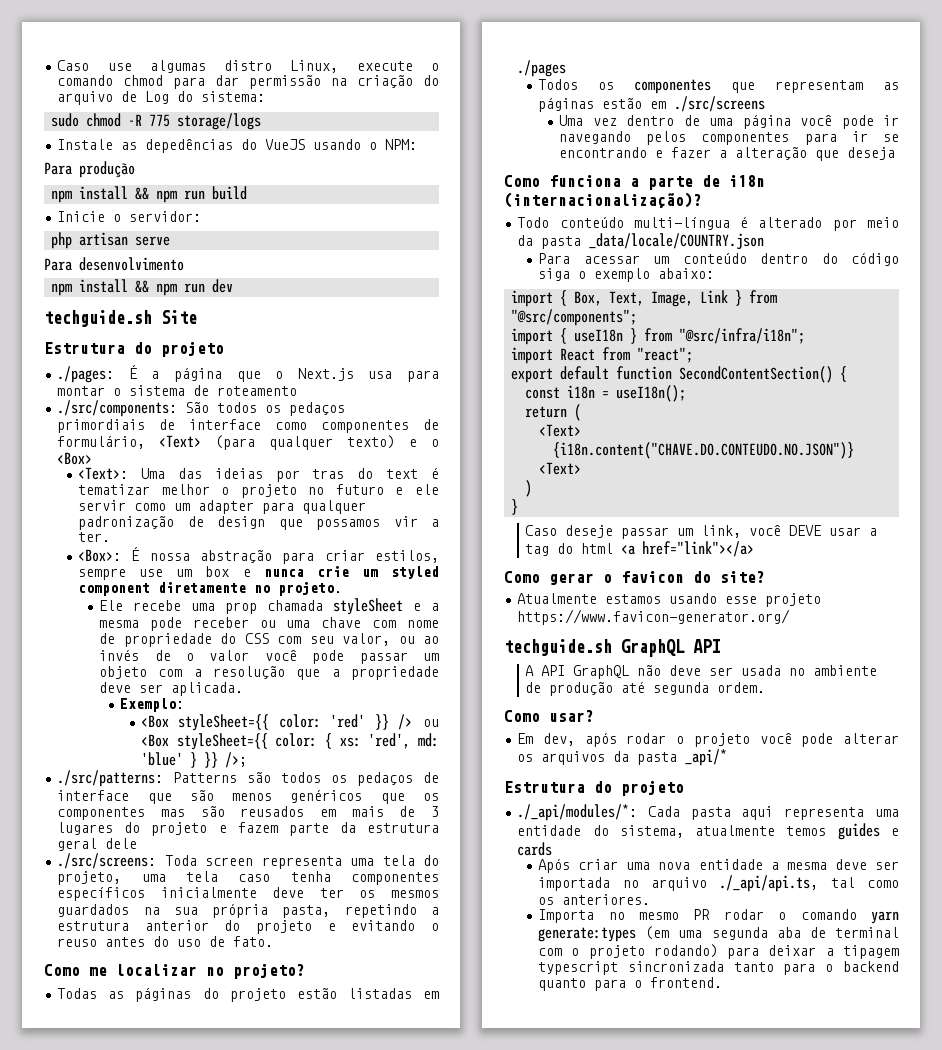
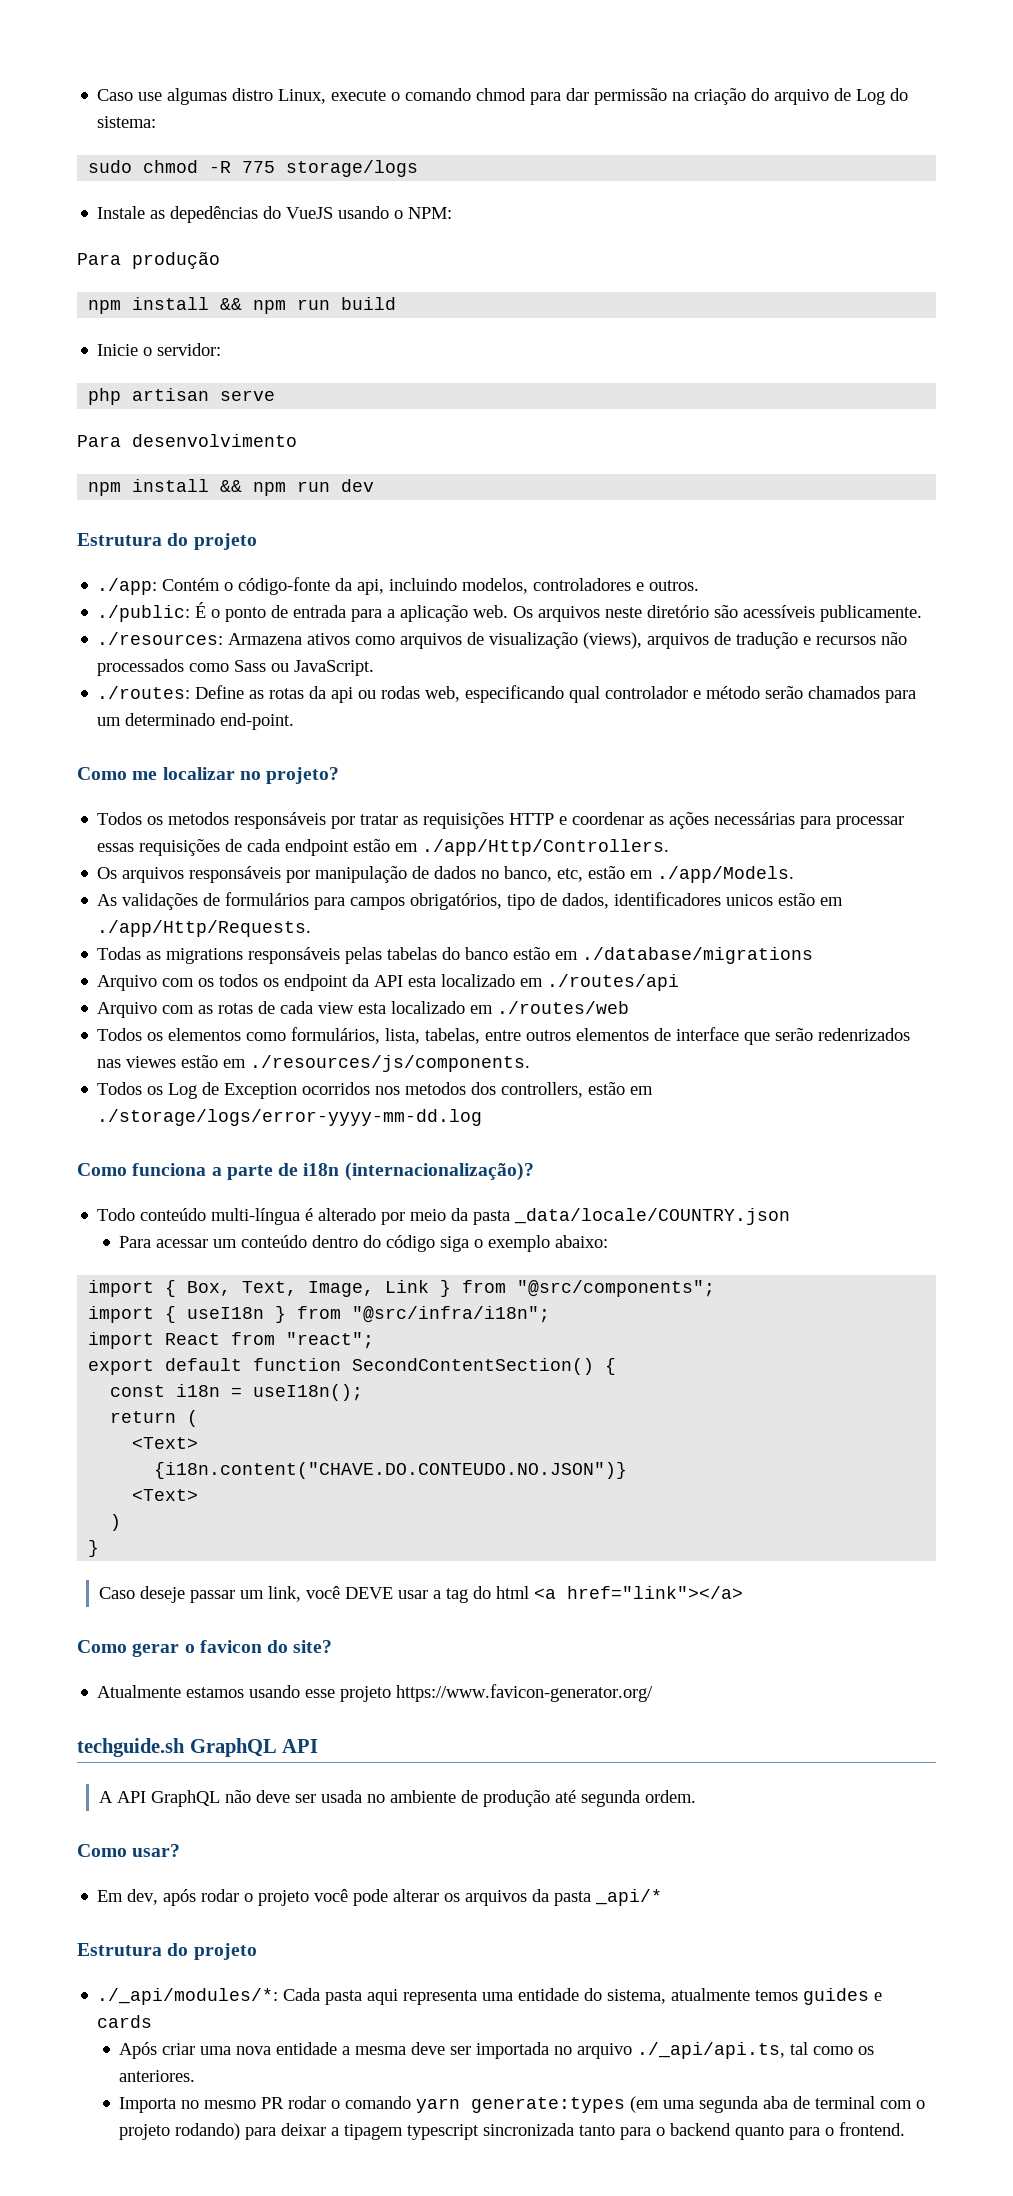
  npm install && npm run dev
- techguide.sh Site
  Estrutura do projeto
- ./pages: É a página que o Next.js usa para montar o sistema de roteamento
- ./src/components: São todos os pedaços primordiais de interface como componentes de formulário, <Text> (para qualquer texto) e o <Box>
- <Text>: Uma das ideias por tras do text é tematizar melhor o projeto no futuro e ele servir como um adapter para qualquer padronização de design que possamos vir a ter.
- <Box>: É nossa abstração para criar estilos, sempre use um box e nunca crie um styled component diretamente no projeto.
- Ele recebe uma prop chamada styleSheet e a mesma pode receber ou uma chave com nome de propriedade do CSS com seu valor, ou ao invés de o valor você pode passar um objeto com a resolução que a propriedade deve ser aplicada.
- Exemplo:
- <Box styleSheet={{ color: 'red' }} /> ou <Box styleSheet={{ color: { xs: 'red', md: 'blue' } }} />;
- ./src/patterns: Patterns são todos os pedaços de interface que são menos genéricos que os componentes mas são reusados em mais de 3 lugares do projeto e fazem parte da estrutura geral dele
- ./src/screens: Toda screen representa uma tela do projeto, uma tela caso tenha componentes específicos inicialmente deve ter os mesmos guardados na sua própria pasta, repetindo a estrutura anterior do projeto e evitando o reuso antes do uso de fato.
+ ./app: Contém o código-fonte da api, incluindo modelos, controladores e outros.
+ ./public: É o ponto de entrada para a aplicação web. Os arquivos neste diretório são acessíveis publicamente.
+ ./resources: Armazena ativos como arquivos de visualização (views), arquivos de tradução e recursos não processados como Sass ou JavaScript.
+ ./routes: Define as rotas da api ou rodas web, especificando qual controlador e método serão chamados para um determinado end-point.
- Todas as páginas do projeto estão listadas em ./pages
- Todos os componentes que representam as páginas estão em ./src/screens
- Uma vez dentro de uma página você pode ir navegando pelos componentes para ir se encontrando e fazer a alteração que deseja
+ Todos os metodos responsáveis por tratar as requisições HTTP e coordenar as ações necessárias para processar essas requisições de cada endpoint estão em ./app/Http/Controllers.
+ Os arquivos responsáveis por manipulação de dados no banco, etc, estão em ./app/Models.
+ As validações de formulários para campos obrigatórios, tipo de dados, identificadores unicos estão em ./app/Http/Requests.
+ Todas as migrations responsáveis pelas tabelas do banco estão em ./database/migrations
+ Arquivo com os todos os endpoint da API esta localizado em ./routes/api
+ Arquivo com as rotas de cada view esta localizado em ./routes/web
+ Todos os elementos como formulários, lista, tabelas, entre outros elementos de interface que serão redenrizados nas viewes estão em ./resources/js/components.
+ Todos os Log de Exception ocorridos nos metodos dos controllers, estão em ./storage/logs/error-yyyy-mm-dd.log

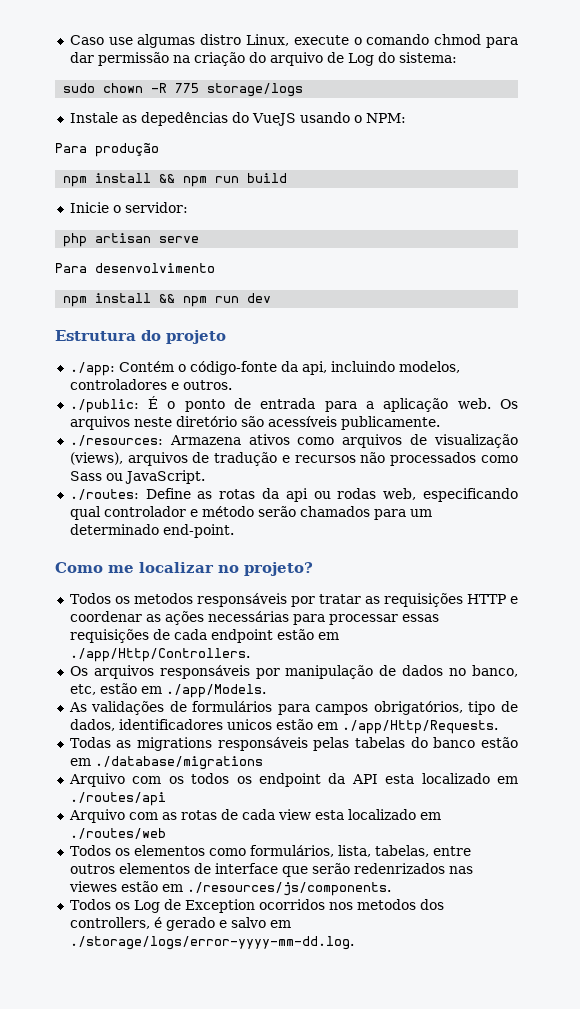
- sudo chmod -R 775 storage/logs
+ sudo chown -R 775 storage/logs
- Todos os Log de Exception ocorridos nos metodos dos controllers, estão em ./storage/logs/error-yyyy-mm-dd.log
- Como funciona a parte de i18n (internacionalização)?
- Todo conteúdo multi-língua é alterado por meio da pasta _data/locale/COUNTRY.json
- Para acessar um conteúdo dentro do código siga o exemplo abaixo:
- import { Box, Text, Image, Link } from "@src/components";
- import { useI18n } from "@src/infra/i18n";
- import React from "react";
- export default function SecondContentSection() {
- const i18n = useI18n();
- return (
- <Text>
- {i18n.content("CHAVE.DO.CONTEUDO.NO.JSON")}
- <Text>
- )
- }
- Caso deseje passar um link, você DEVE usar a tag do html <a href="link"></a>
- Como gerar o favicon do site?
- Atualmente estamos usando esse projeto https://www.favicon-generator.org/
- techguide.sh GraphQL API
- A API GraphQL não deve ser usada no ambiente de produção até segunda ordem.
- Como usar?
- Em dev, após rodar o projeto você pode alterar os arquivos da pasta _api/*
- Estrutura do projeto
- ./_api/modules/*: Cada pasta aqui representa uma entidade do sistema, atualmente temos guides e cards
- Após criar uma nova entidade a mesma deve ser importada no arquivo ./_api/api.ts, tal como os anteriores.
- Importa no mesmo PR rodar o comando yarn generate:types (em uma segunda aba de terminal com o projeto rodando) para deixar a tipagem typescript sincronizada tanto para o backend quanto para o frontend.
+ Todos os Log de Exception ocorridos nos metodos dos controllers, é gerado e salvo em ./storage/logs/error-yyyy-mm-dd.log.

